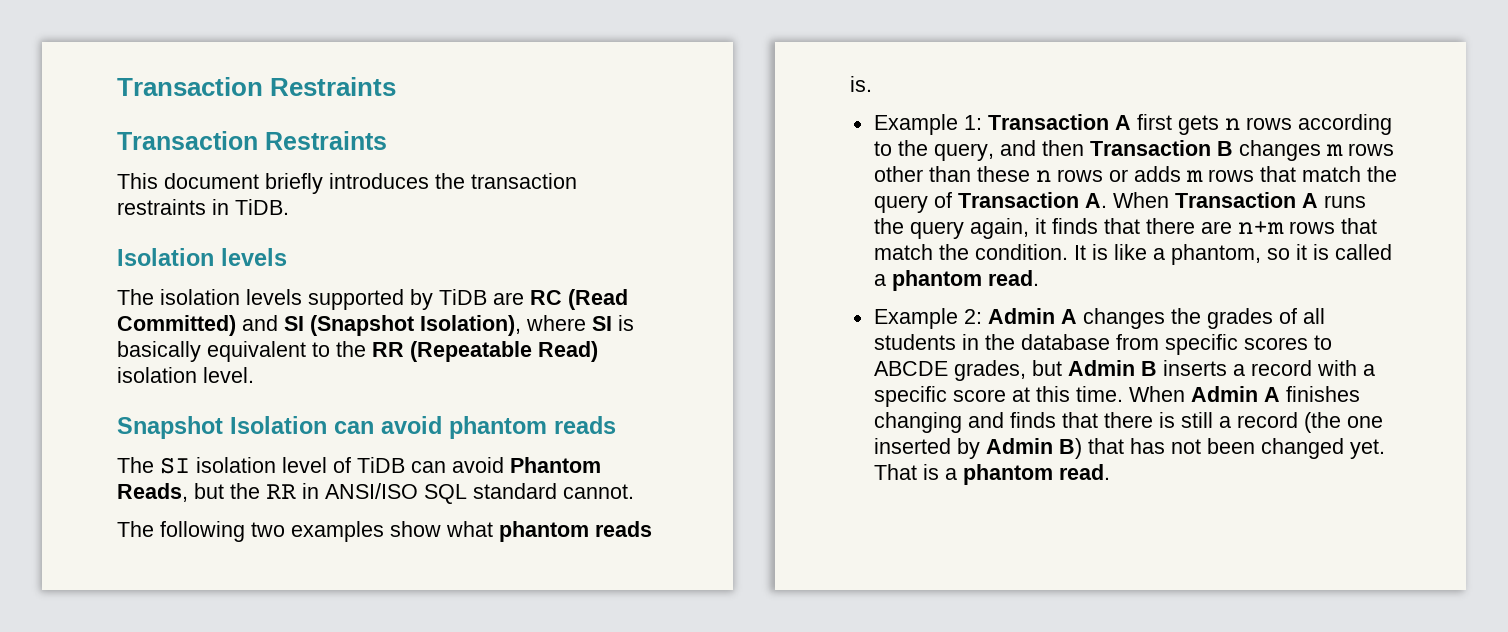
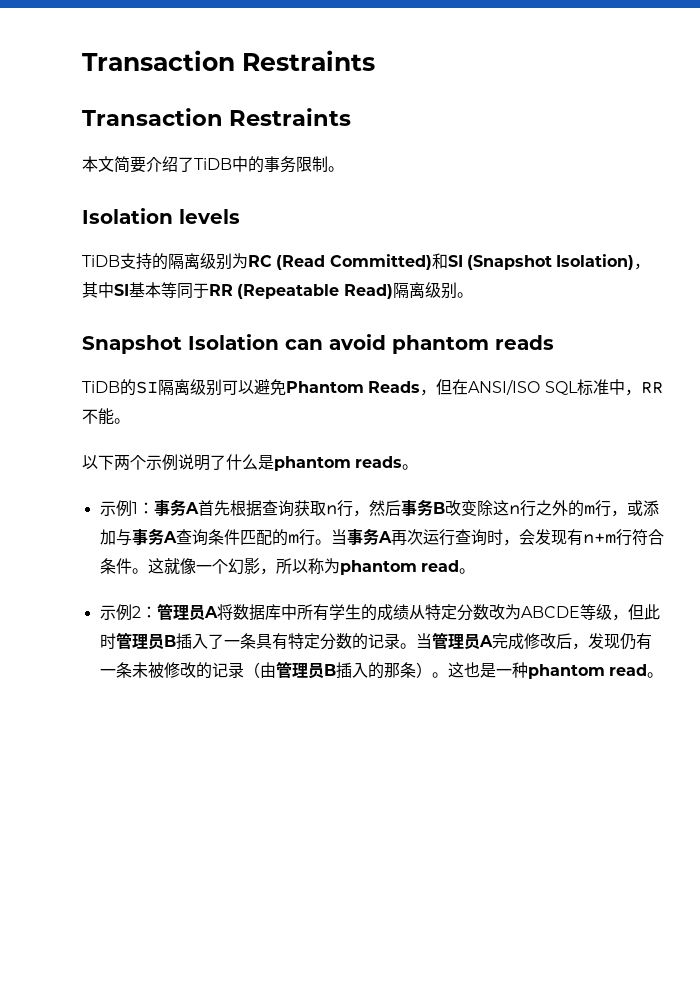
- This document briefly introduces the transaction restraints in TiDB.
+ 本文简要介绍了TiDB中的事务限制。
  Isolation levels
- The isolation levels supported by TiDB are RC (Read Committed) and SI (Snapshot Isolation), where SI is basically equivalent to the RR (Repeatable Read) isolation level.
+ TiDB支持的隔离级别为RC (Read Committed)和SI (Snapshot Isolation)，其中SI基本等同于RR (Repeatable Read)隔离级别。
- The SI isolation level of TiDB can avoid Phantom Reads, but the RR in ANSI/ISO SQL standard cannot.
- The following two examples show what phantom reads is.
- Example 1: Transaction A first gets n rows according to the query, and then Transaction B changes m rows other than these n rows or adds m rows that match the query of Transaction A. When Transaction A runs the query again, it finds that there are n+m rows that match the condition. It is like a phantom, so it is called a phantom read.
- Example 2: Admin A changes the grades of all students in the database from specific scores to ABCDE grades, but Admin B inserts a record with a specific score at this time. When Admin A finishes changing and finds that there is still a record (the one inserted by Admin B) that has not been changed yet. That is a phantom read.
+ TiDB的SI隔离级别可以避免Phantom Reads，但在ANSI/ISO SQL标准中，RR不能。
+ 以下两个示例说明了什么是phantom reads。
+ 示例1：事务A首先根据查询获取n行，然后事务B改变除这n行之外的m行，或添加与事务A查询条件匹配的m行。当事务A再次运行查询时，会发现有n+m行符合条件。这就像一个幻影，所以称为phantom read。
+ 示例2：管理员A将数据库中所有学生的成绩从特定分数改为ABCDE等级，但此时管理员B插入了一条具有特定分数的记录。当管理员A完成修改后，发现仍有一条未被修改的记录（由管理员B插入的那条）。这也是一种phantom read。

